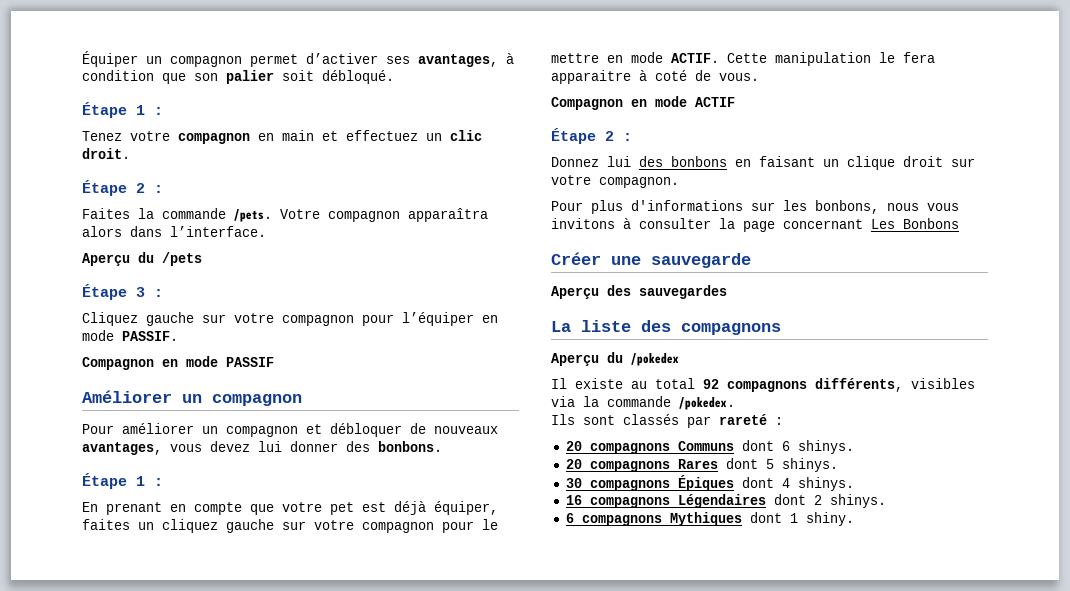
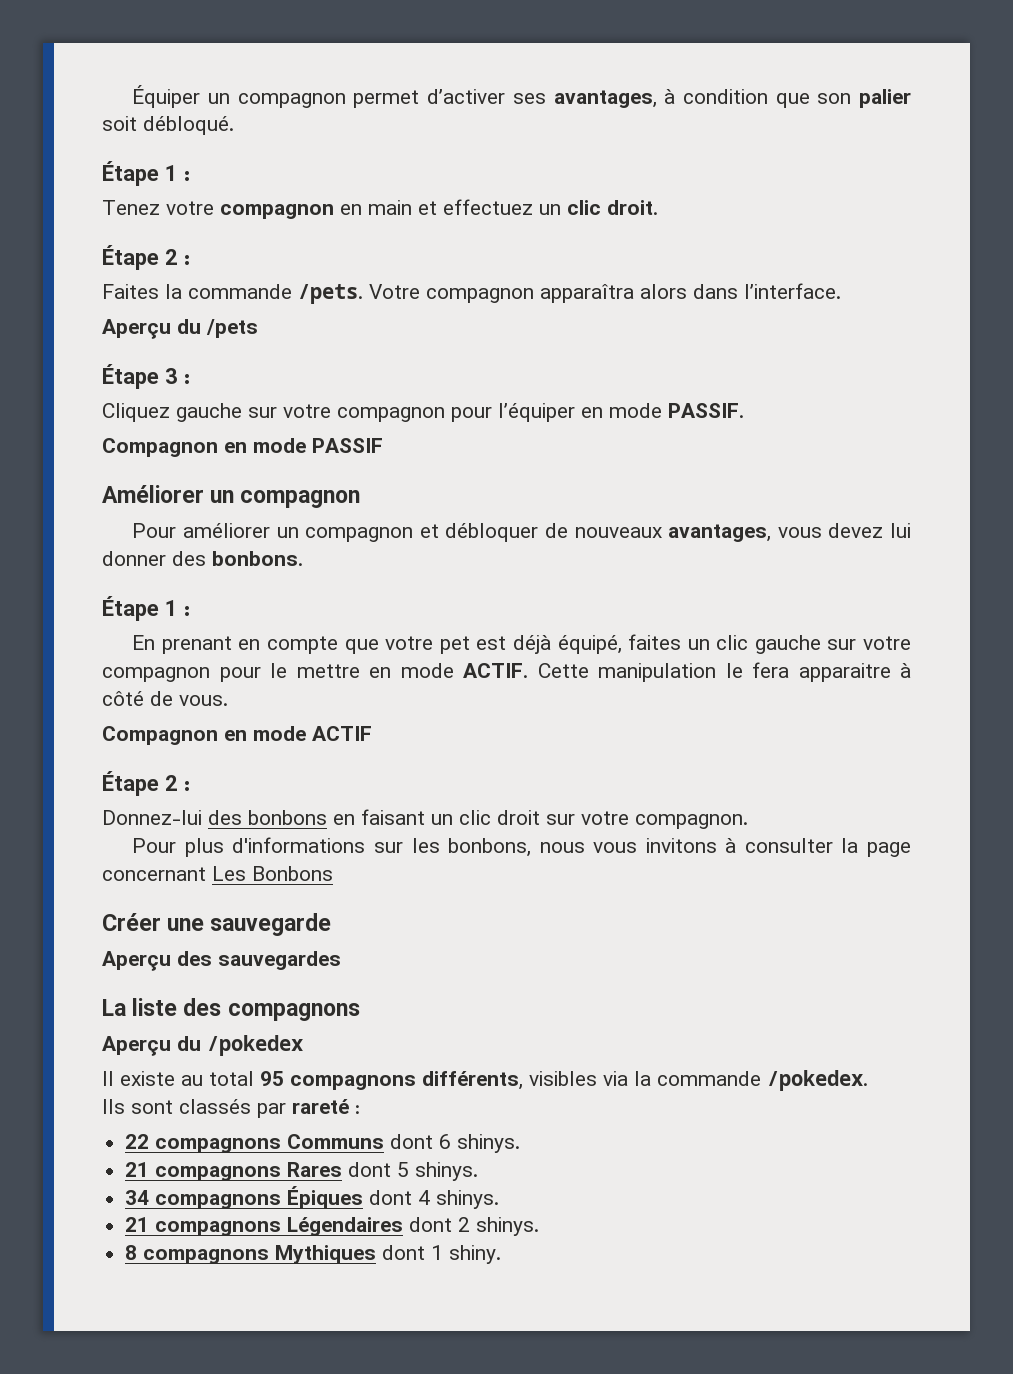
- En prenant en compte que votre pet est déjà équiper, faites un cliquez gauche sur votre compagnon pour le mettre en mode ACTIF.
+ En prenant en compte que votre pet est déjà équipé, faites un clic gauche sur votre compagnon pour le mettre en mode ACTIF.
- Cette manipulation le fera apparaitre à coté de vous.
+ Cette manipulation le fera apparaitre à côté de vous.
- Donnez lui des bonbons en faisant un clique droit sur votre compagnon.
+ Donnez-lui des bonbons en faisant un clic droit sur votre compagnon.
- Il existe au total 92 compagnons différents, visibles via la commande /pokedex.
+ Il existe au total 95 compagnons différents, visibles via la commande /pokedex.
- 20 compagnons Communs dont 6 shinys.
+ 22 compagnons Communs dont 6 shinys.
- 20 compagnons Rares dont 5 shinys.
+ 21 compagnons Rares dont 5 shinys.
- 30 compagnons Épiques dont 4 shinys.
+ 34 compagnons Épiques dont 4 shinys.
- 16 compagnons Légendaires dont 2 shinys.
+ 21 compagnons Légendaires dont 2 shinys.
- 6 compagnons Mythiques dont 1 shiny.
+ 8 compagnons Mythiques dont 1 shiny.

